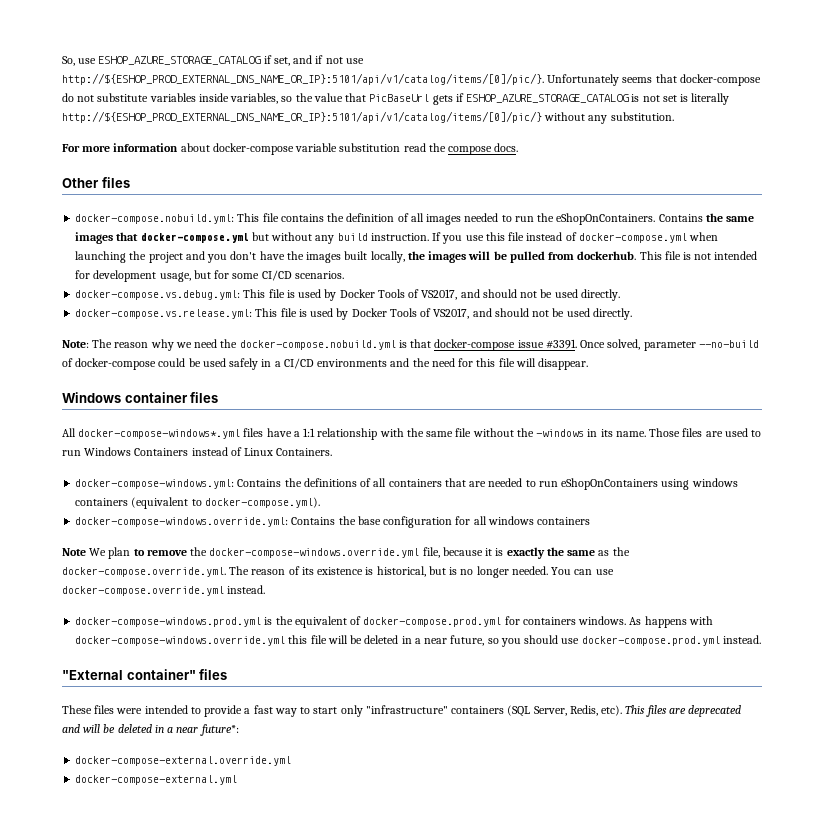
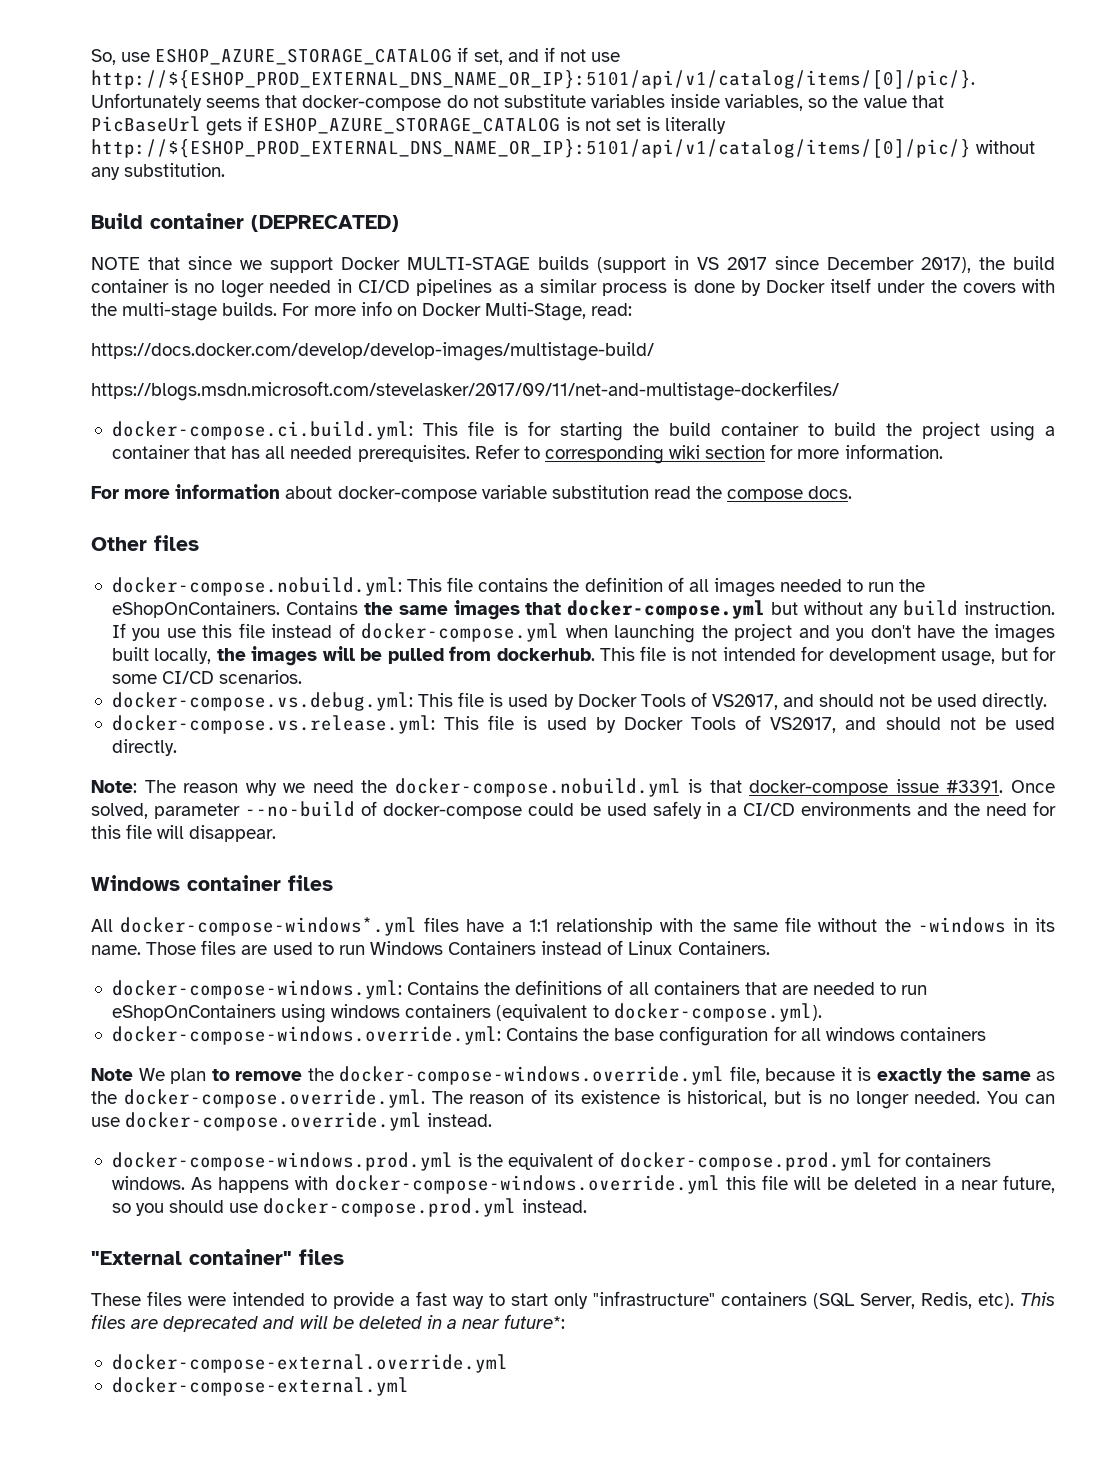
+ Build container (DEPRECATED)
+ NOTE that since we support Docker MULTI-STAGE builds (support in VS 2017 since December 2017), the build container is no loger needed in CI/CD pipelines as a similar process is done by Docker itself under the covers with the multi-stage builds. For more info on Docker Multi-Stage, read:
+ https://docs.docker.com/develop/develop-images/multistage-build/
+ https://blogs.msdn.microsoft.com/stevelasker/2017/09/11/net-and-multistage-dockerfiles/
+ docker-compose.ci.build.yml: This file is for starting the build container to build the project using a container that has all needed prerequisites. Refer to corresponding wiki section for more information.

